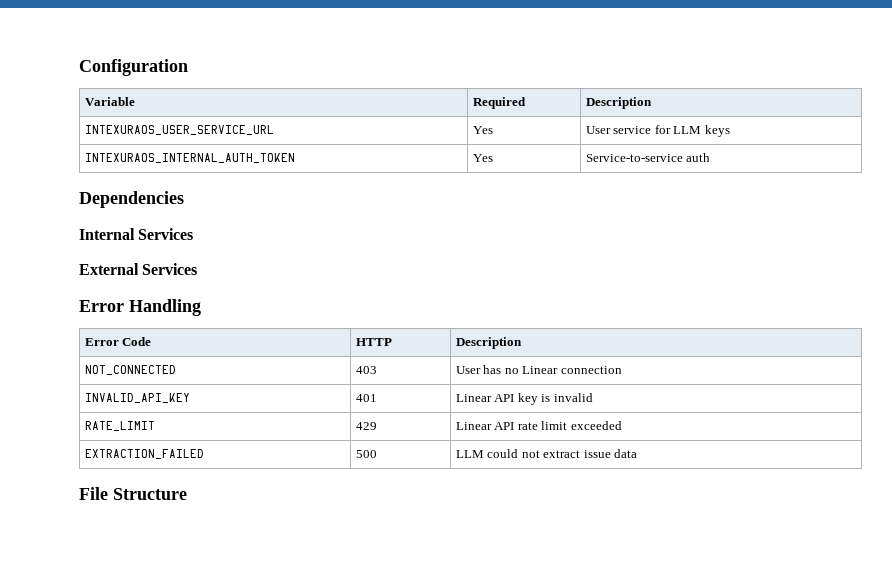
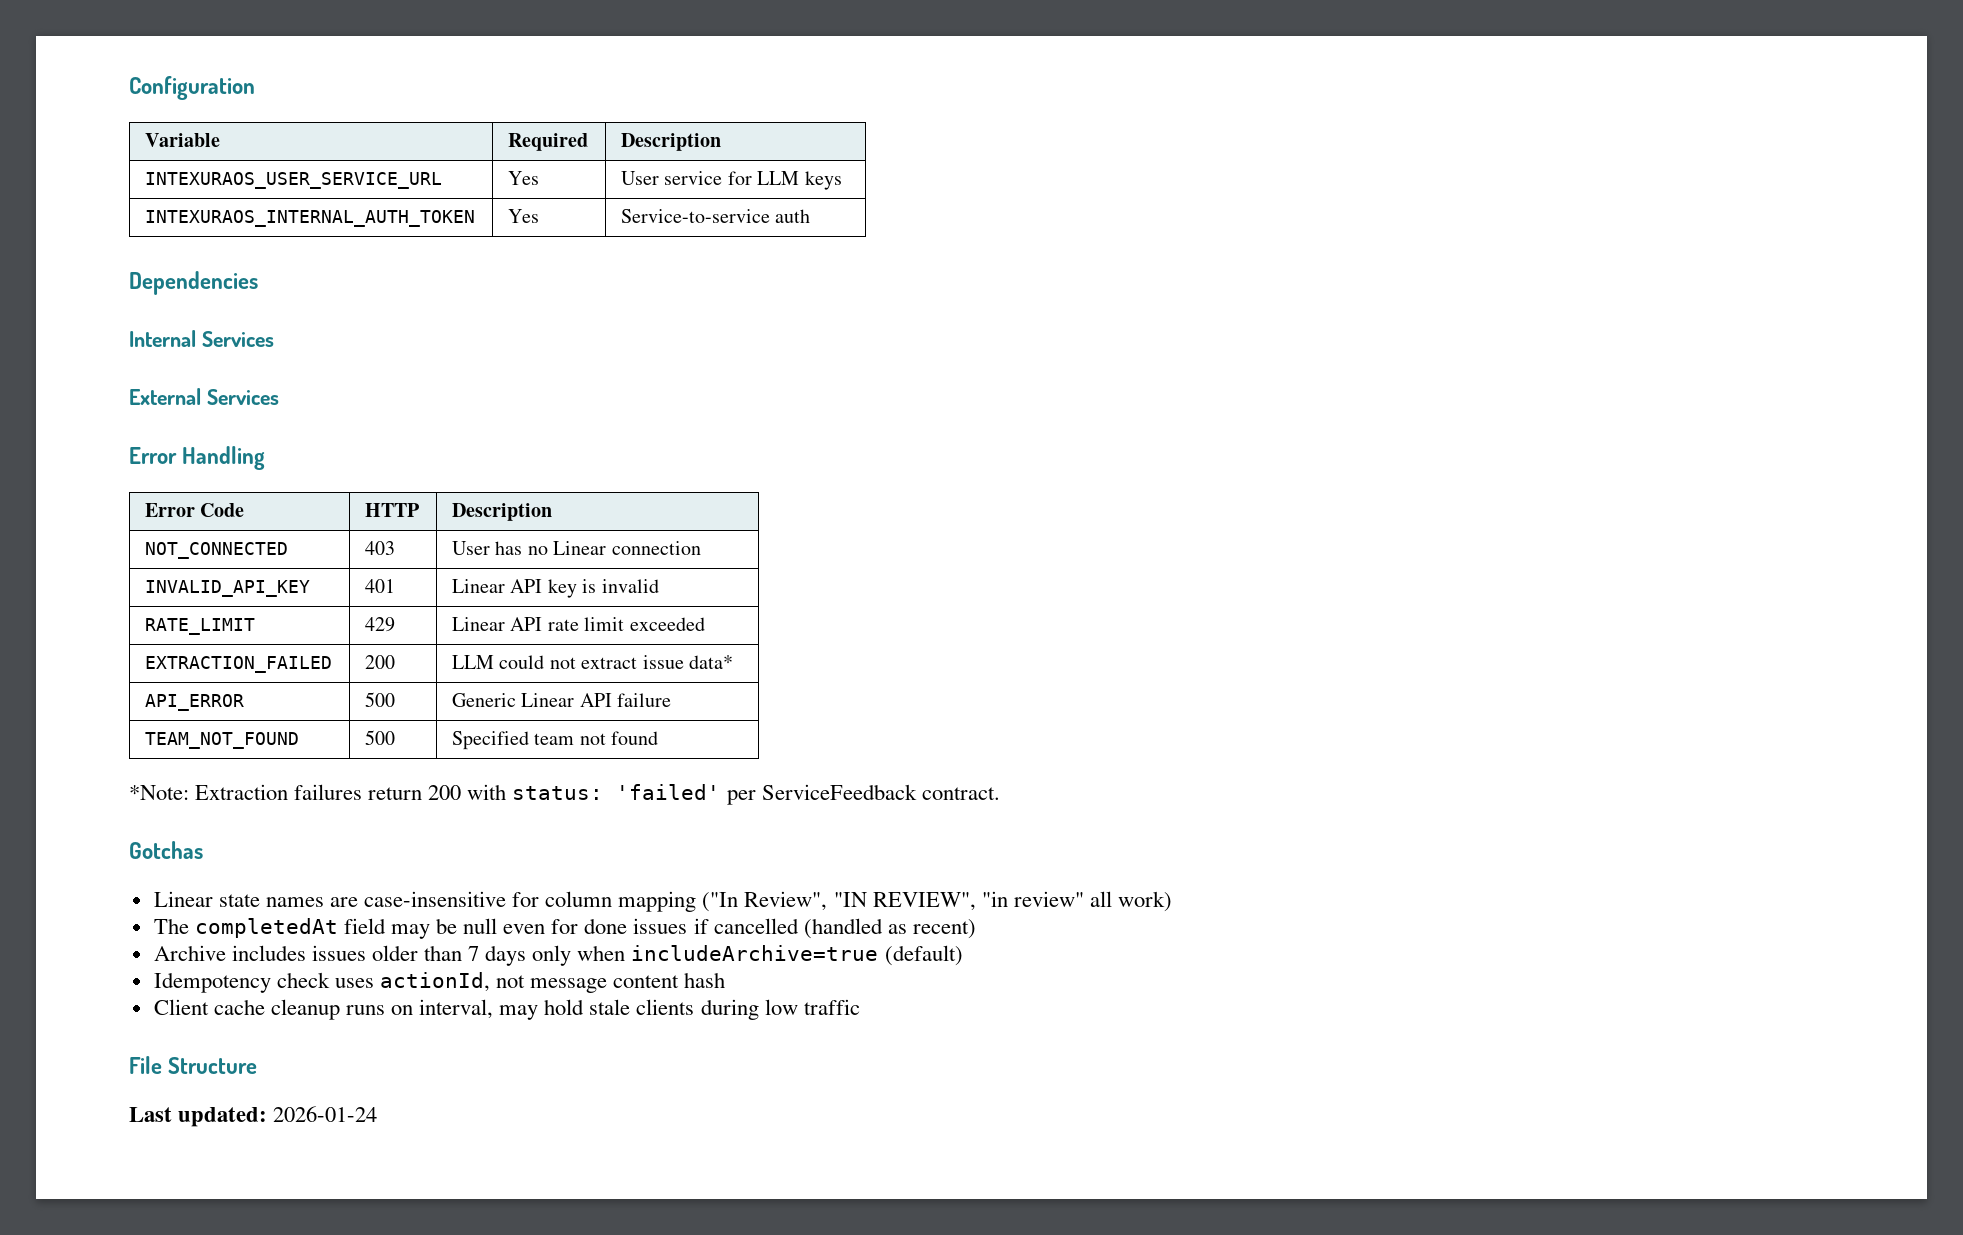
- EXTRACTION_FAILED | 500 | LLM could not extract issue data
+ EXTRACTION_FAILED | 200 | LLM could not extract issue data*
+ API_ERROR | 500 | Generic Linear API failure
+ TEAM_NOT_FOUND | 500 | Specified team not found
+ *Note: Extraction failures return 200 with status: 'failed' per ServiceFeedback contract.
+ Gotchas
+ Linear state names are case-insensitive for column mapping ("In Review", "IN REVIEW", "in review" all work)
+ The completedAt field may be null even for done issues if cancelled (handled as recent)
+ Archive includes issues older than 7 days only when includeArchive=true (default)
+ Idempotency check uses actionId, not message content hash
+ Client cache cleanup runs on interval, may hold stale clients during low traffic
+ Last updated: 2026-01-24

